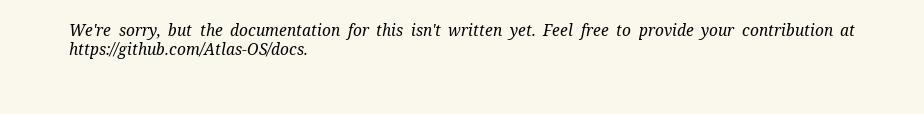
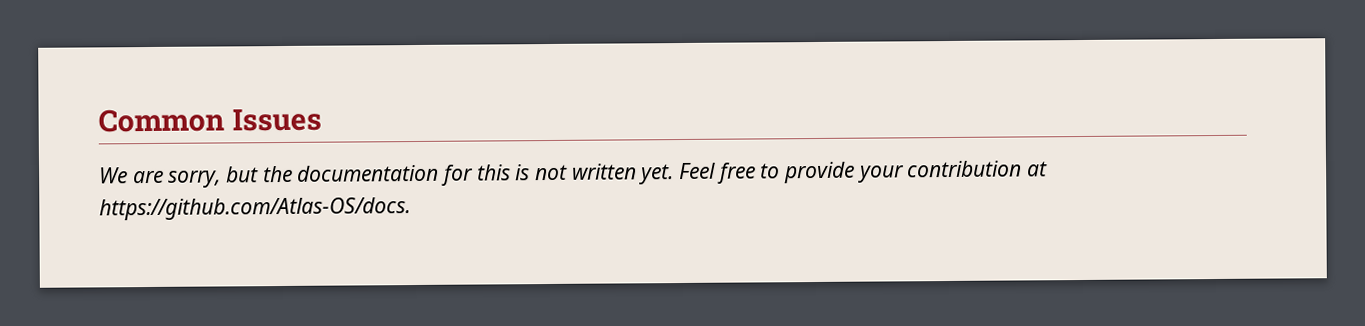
- We're sorry, but the documentation for this isn't written yet.
+ Common Issues
+ We are sorry, but the documentation for this is not written yet.

